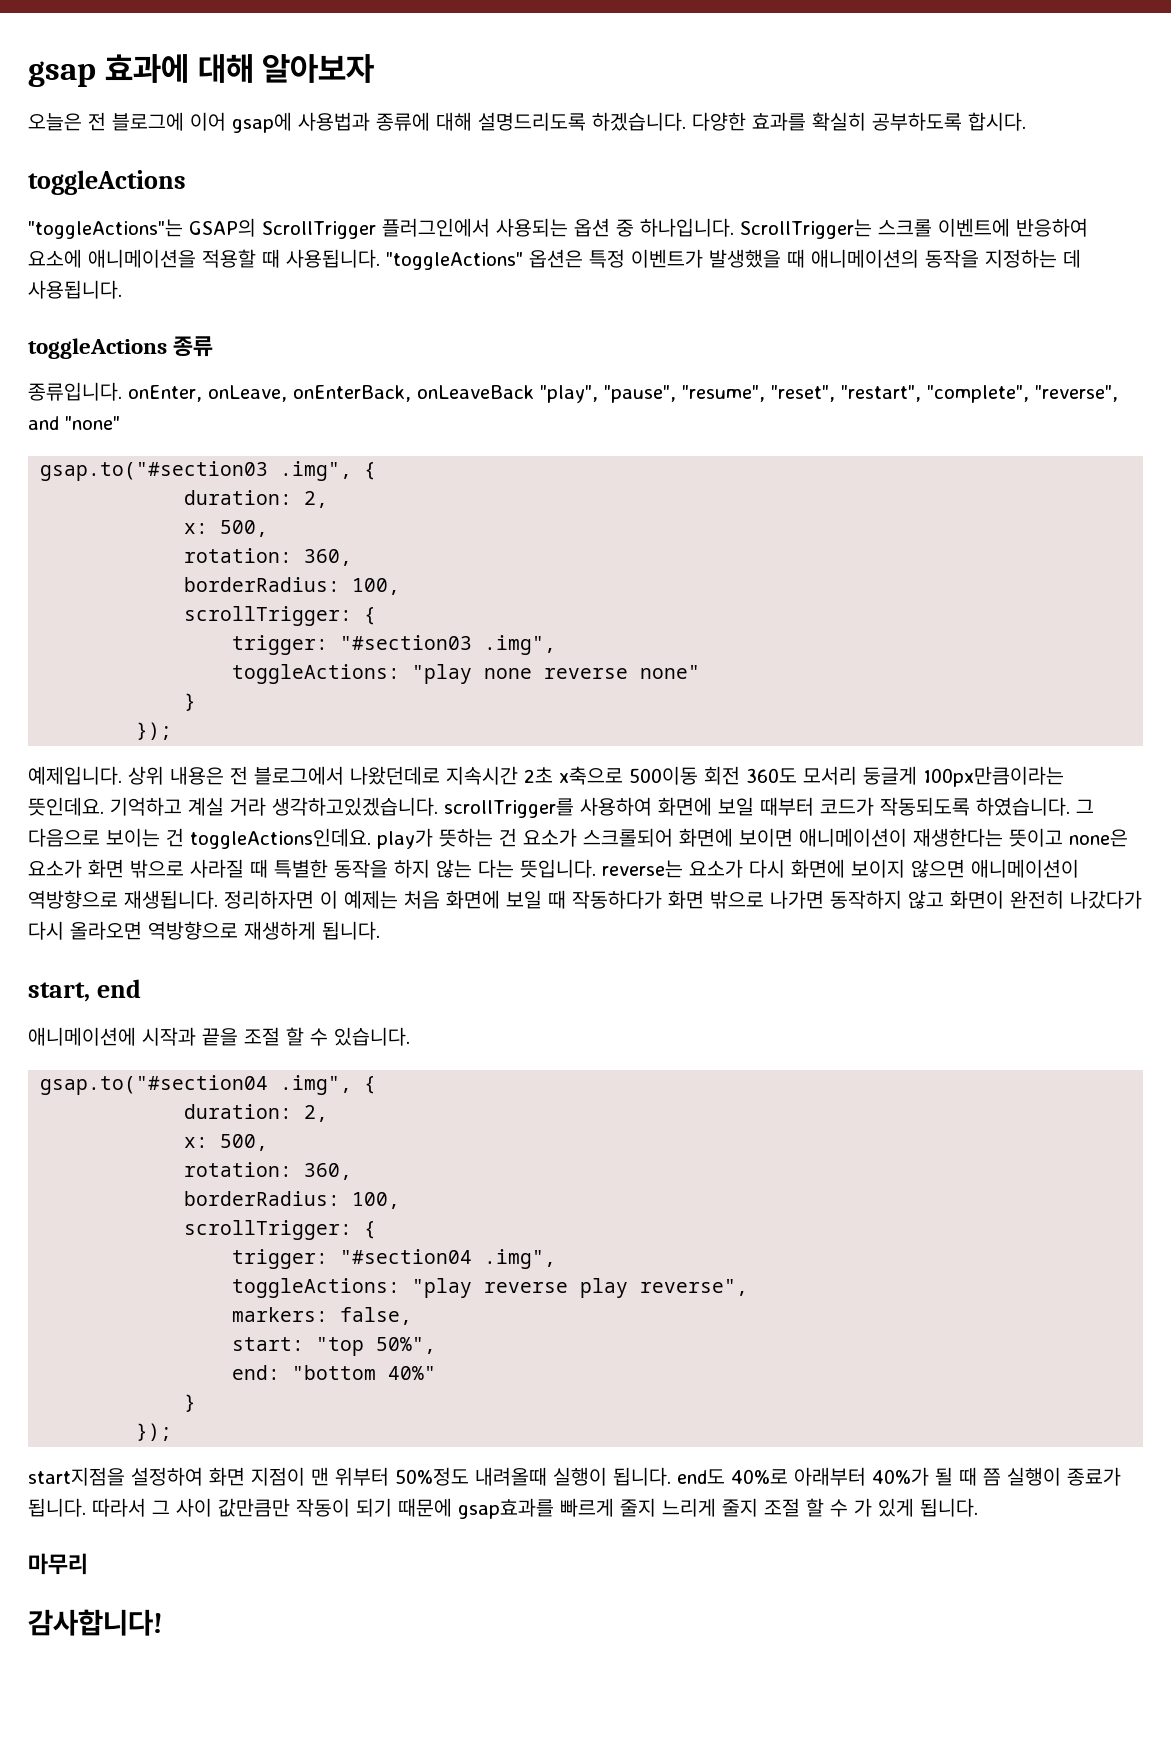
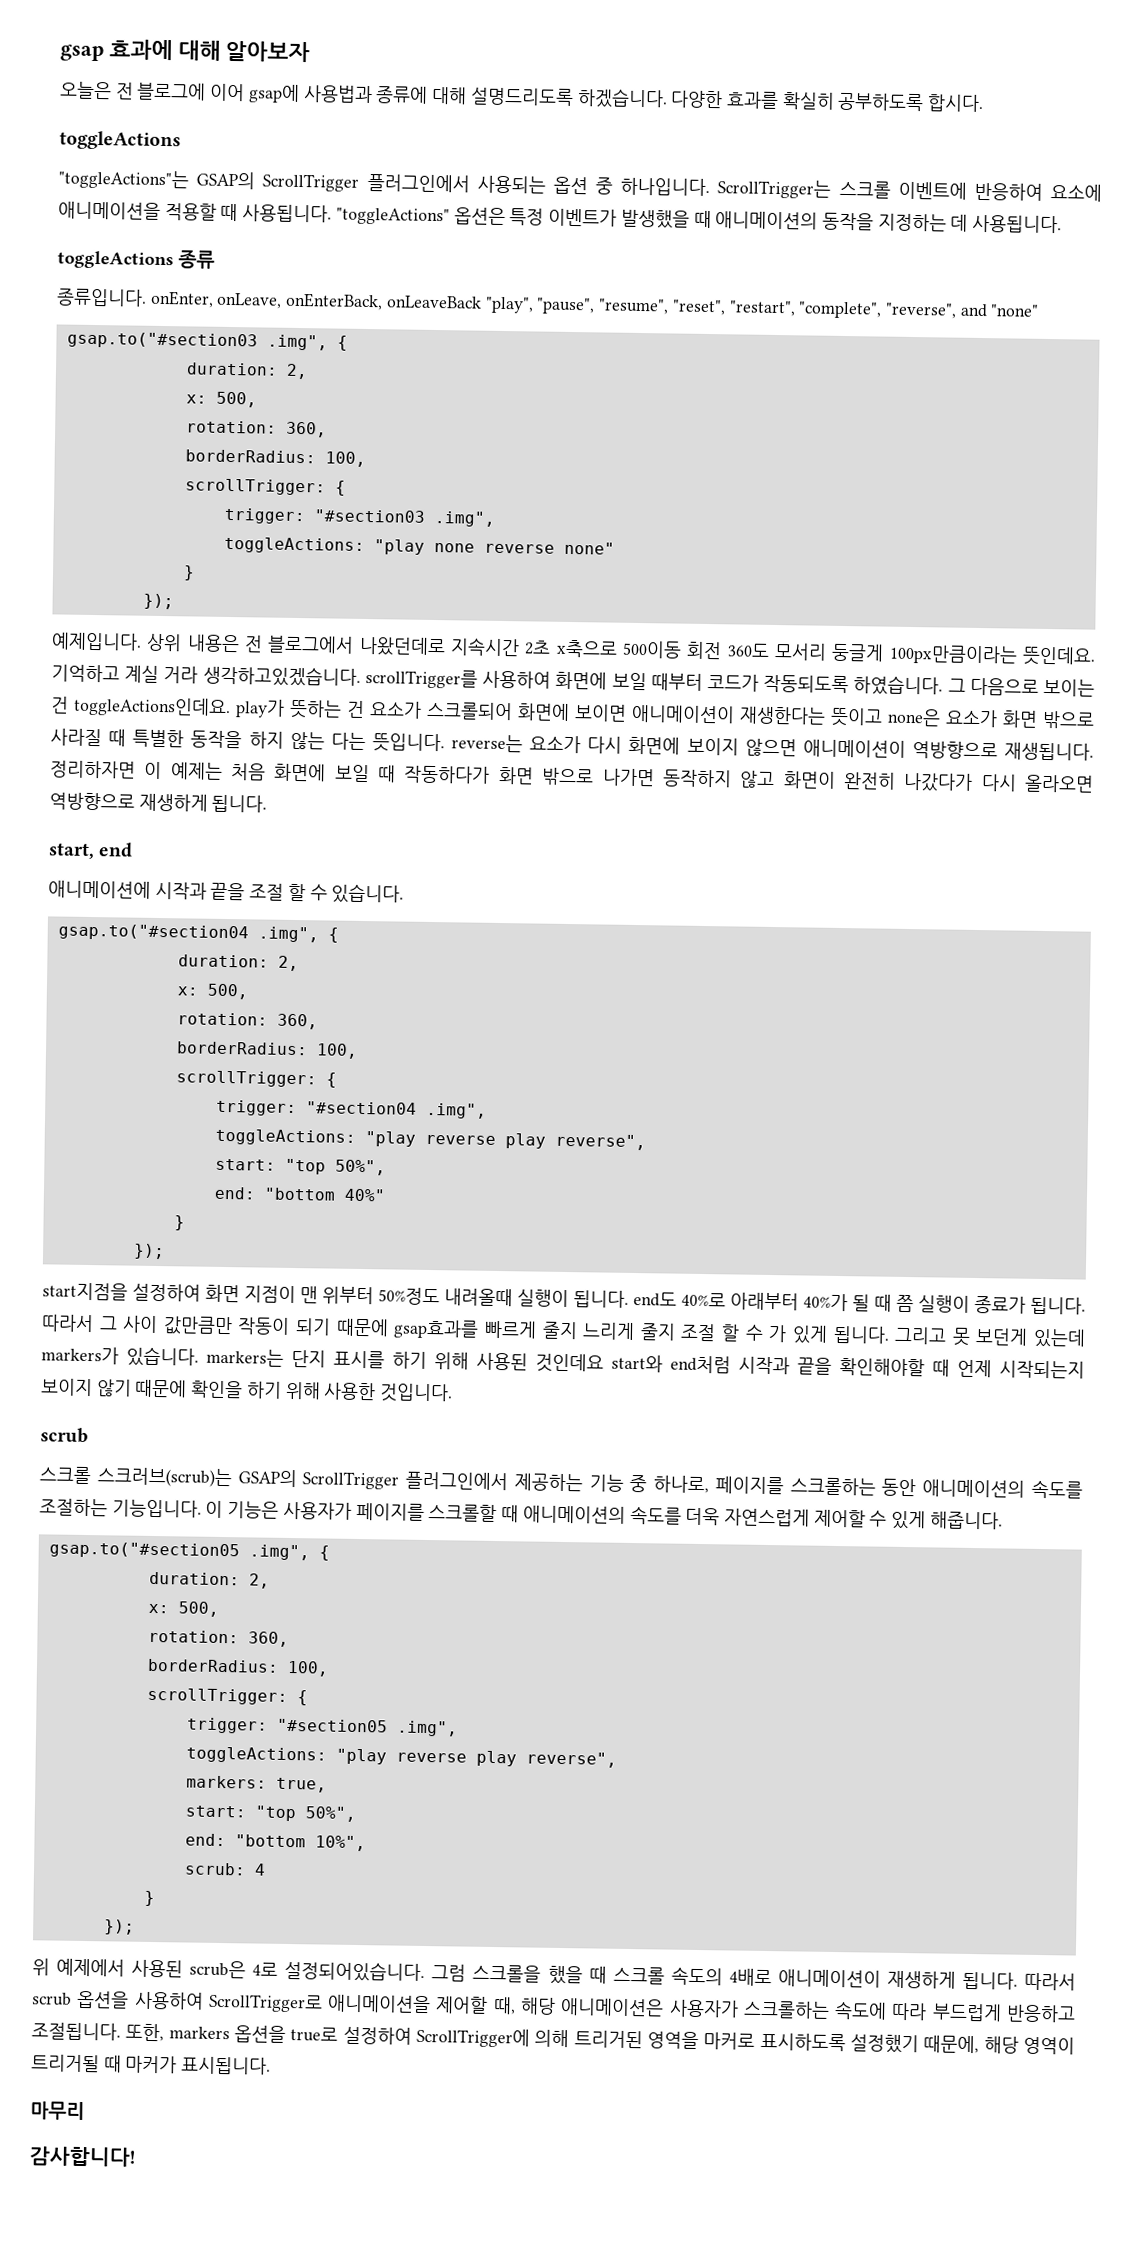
- markers: false,
+ 그리고 못 보던게 있는데 markers가 있습니다. markers는 단지 표시를 하기 위해 사용된 것인데요 start와 end처럼 시작과 끝을 확인해야할 때 언제 시작되는지 보이지 않기 때문에 확인을 하기 위해 사용한 것입니다.
+ scrub
+ 스크롤 스크러브(scrub)는 GSAP의 ScrollTrigger 플러그인에서 제공하는 기능 중 하나로, 페이지를 스크롤하는 동안 애니메이션의 속도를 조절하는 기능입니다. 이 기능은 사용자가 페이지를 스크롤할 때 애니메이션의 속도를 더욱 자연스럽게 제어할 수 있게 해줍니다.
+ gsap.to("#section05 .img", {
+ duration: 2,
+ x: 500,
+ rotation: 360,
+ borderRadius: 100,
+ scrollTrigger: {
+ trigger: "#section05 .img",
+ toggleActions: "play reverse play reverse",
+ markers: true,
+ start: "top 50%",
+ end: "bottom 10%",
+ scrub: 4
+ }
+ });
+ 위 예제에서 사용된 scrub은 4로 설정되어있습니다. 그럼 스크롤을 했을 때 스크롤 속도의 4배로 애니메이션이 재생하게 됩니다. 따라서 scrub 옵션을 사용하여 ScrollTrigger로 애니메이션을 제어할 때, 해당 애니메이션은 사용자가 스크롤하는 속도에 따라 부드럽게 반응하고 조절됩니다. 또한, markers 옵션을 true로 설정하여 ScrollTrigger에 의해 트리거된 영역을 마커로 표시하도록 설정했기 때문에, 해당 영역이 트리거될 때 마커가 표시됩니다.

